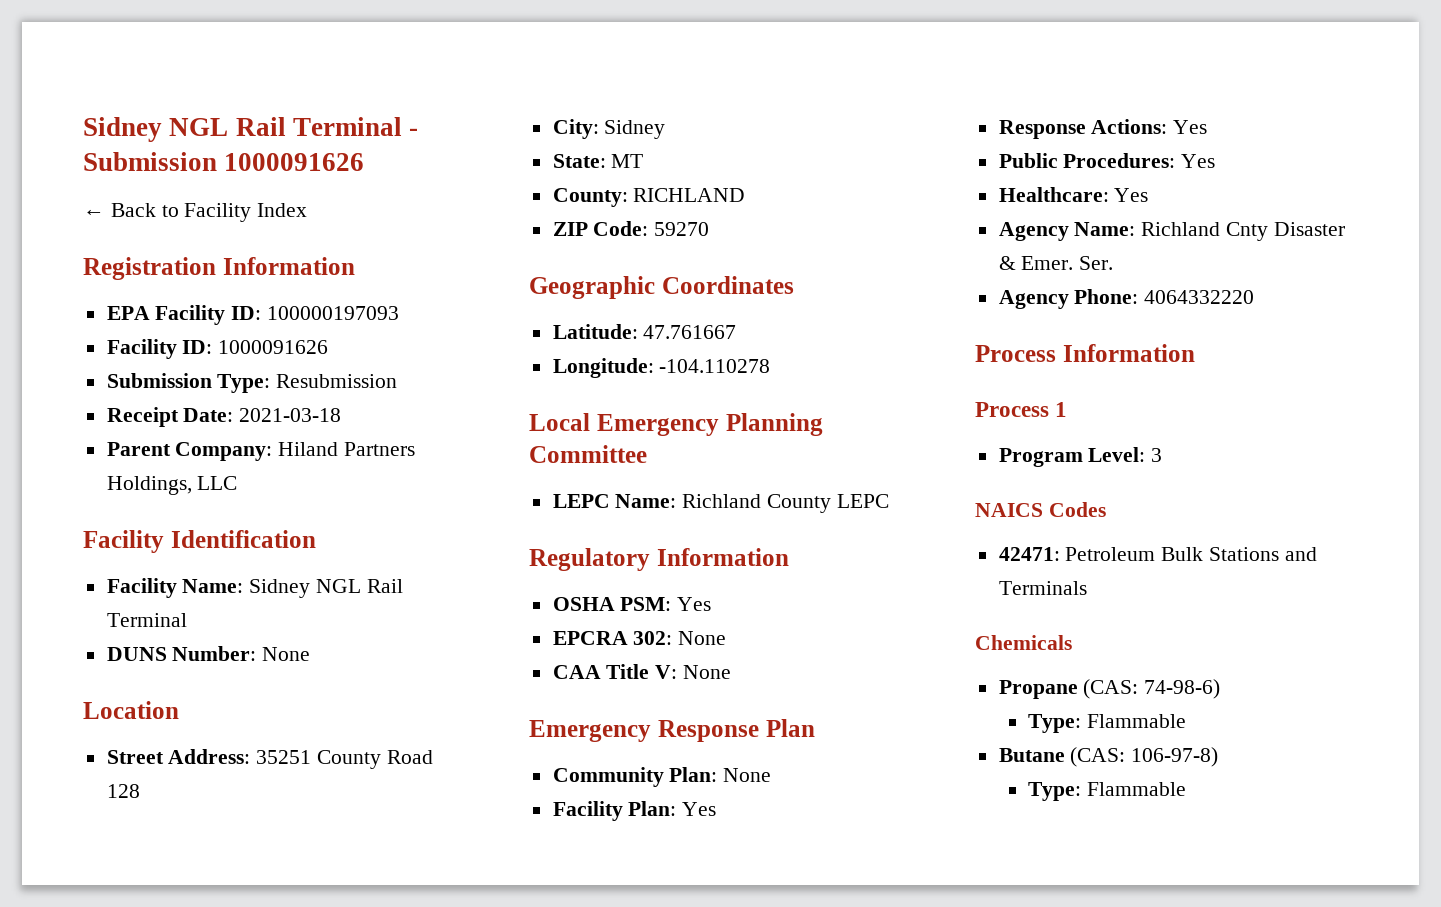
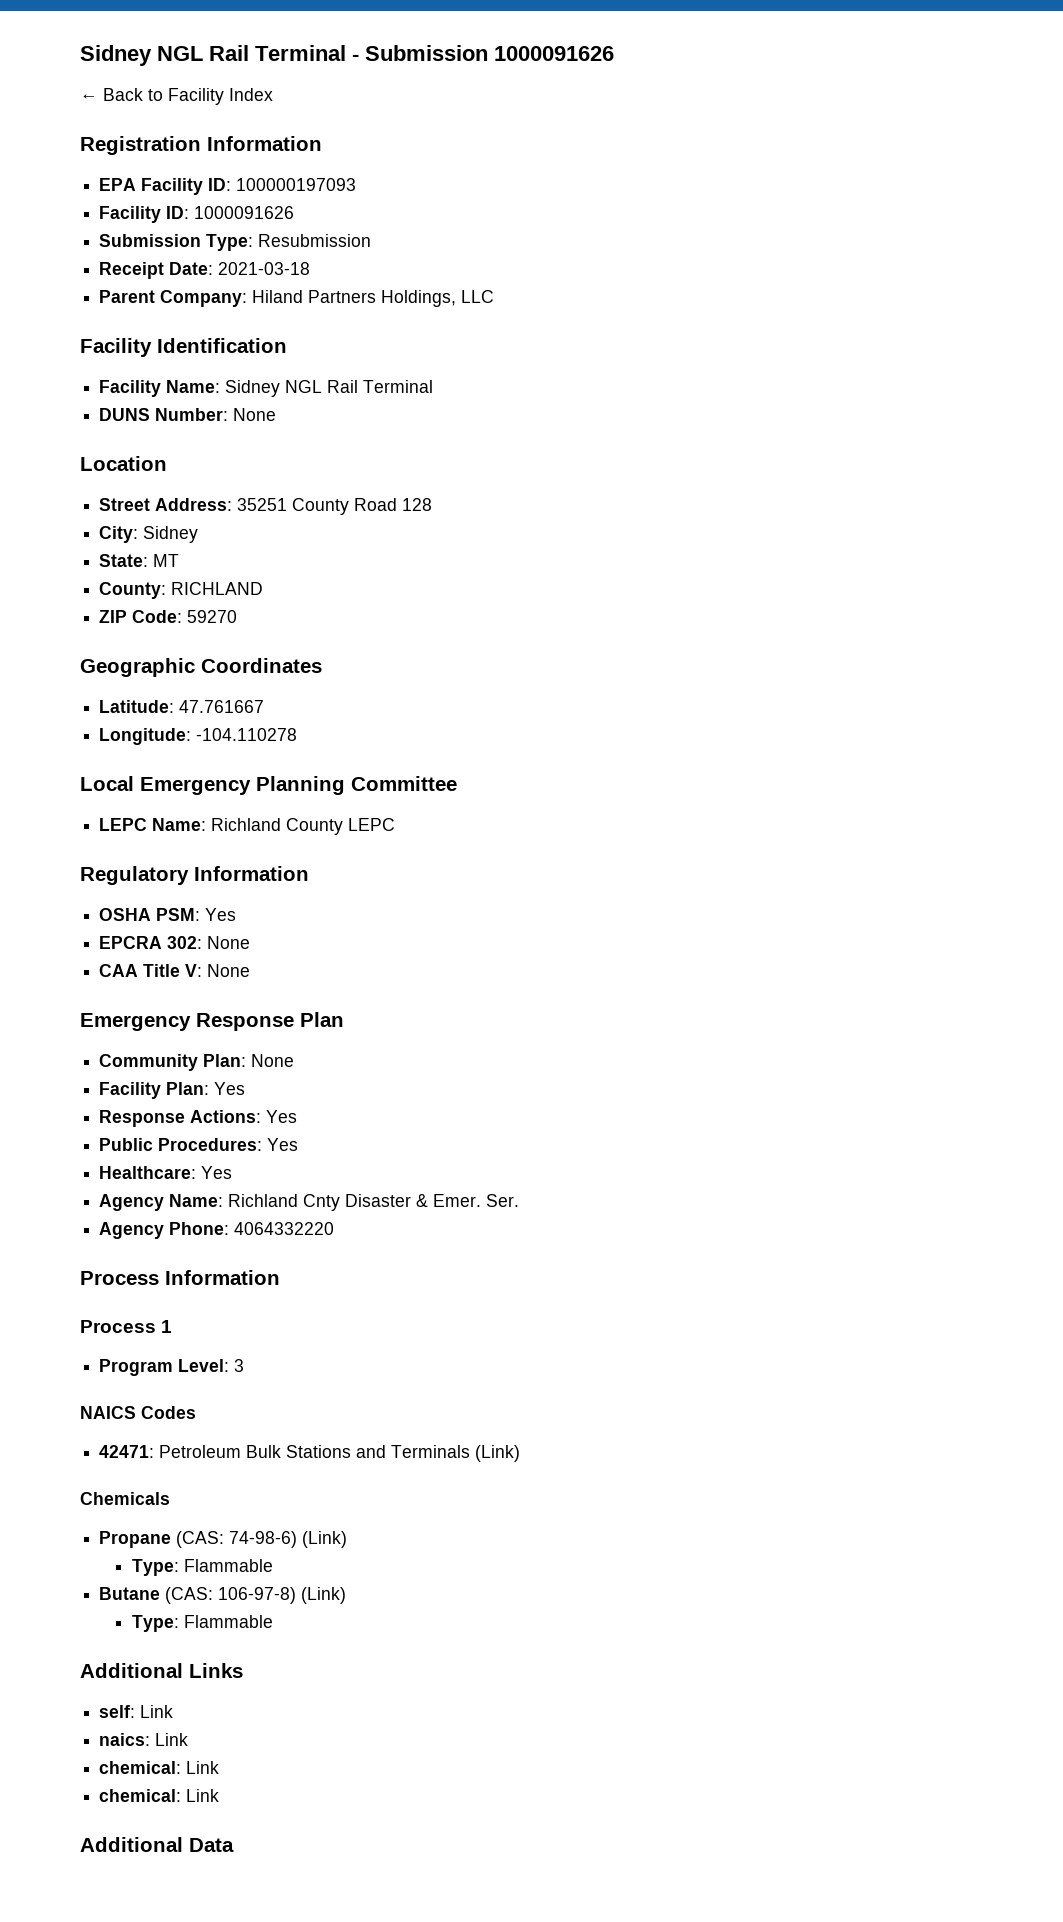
- 42471: Petroleum Bulk Stations and Terminals
+ 42471: Petroleum Bulk Stations and Terminals (Link)
- Propane (CAS: 74-98-6)
+ Propane (CAS: 74-98-6) (Link)
- Butane (CAS: 106-97-8)
+ Butane (CAS: 106-97-8) (Link)
  Type: Flammable
+ Additional Links
+ self: Link
+ naics: Link
+ chemical: Link
+ chemical: Link
+ Additional Data

